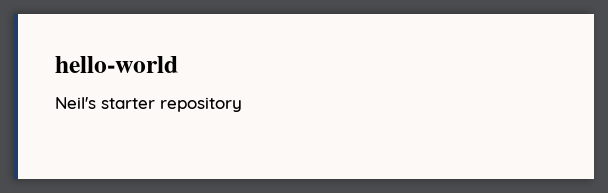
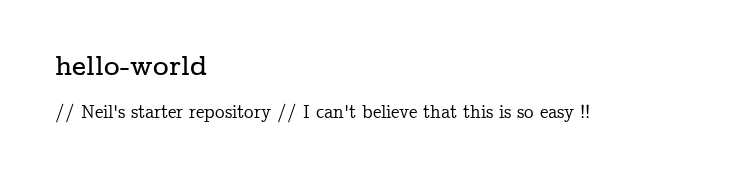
- Neil's starter repository
+ // Neil's starter repository // I can't believe that this is so easy !!

